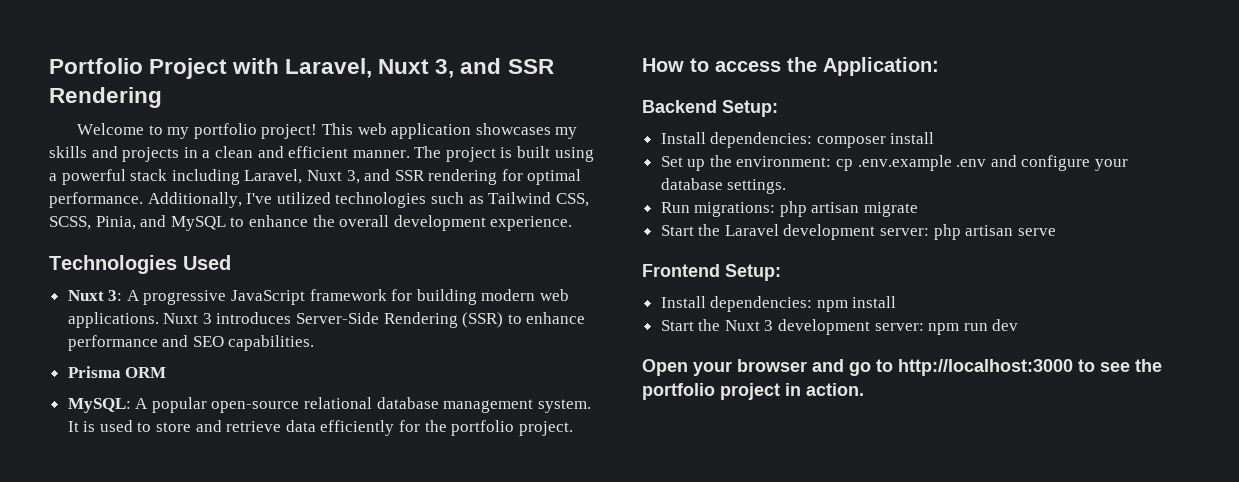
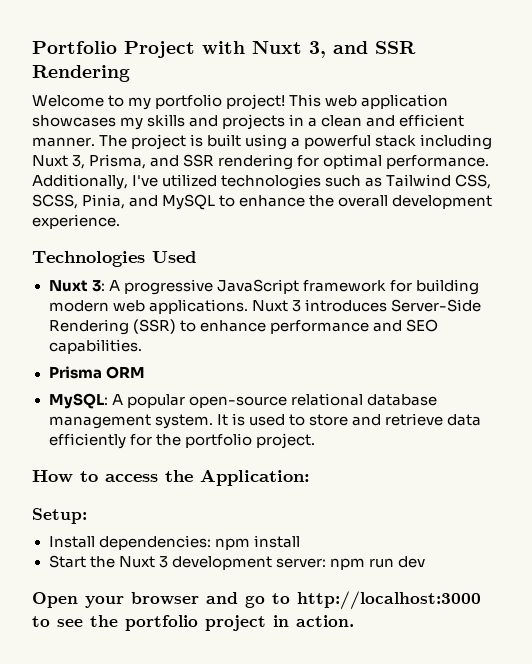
- Portfolio Project with Laravel, Nuxt 3, and SSR Rendering
+ Portfolio Project with Nuxt 3, and SSR Rendering
- The project is built using a powerful stack including Laravel, Nuxt 3, and SSR rendering for optimal performance.
+ The project is built using a powerful stack including Nuxt 3, Prisma, and SSR rendering for optimal performance.
- Backend Setup:
- Install dependencies: composer install
- Set up the environment: cp .env.example .env and configure your database settings.
- Run migrations: php artisan migrate
- Start the Laravel development server: php artisan serve
- Frontend Setup:
+ Setup:

